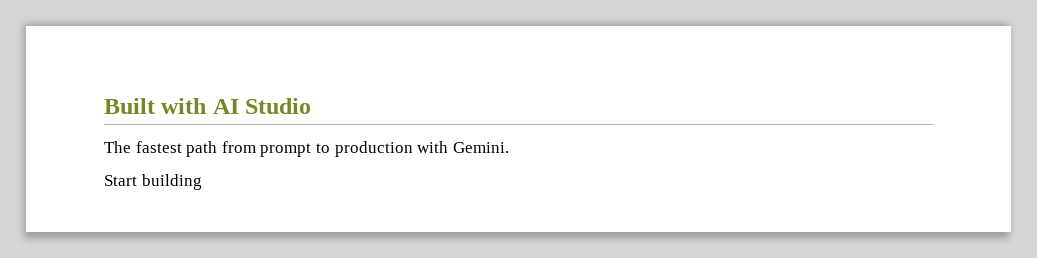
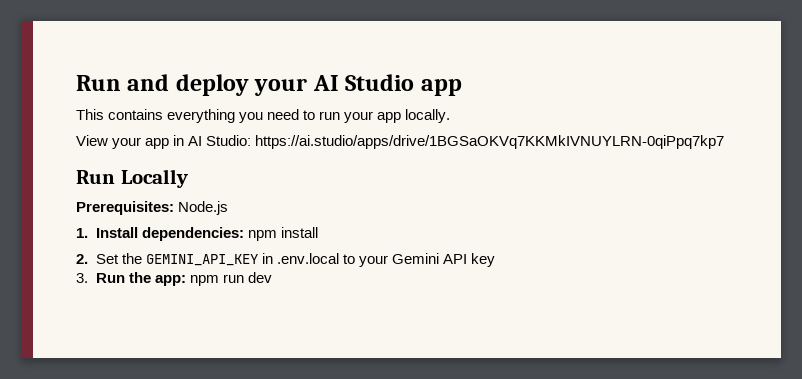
- Built with AI Studio
- The fastest path from prompt to production with Gemini.
- Start building
+ Run and deploy your AI Studio app
+ This contains everything you need to run your app locally.
+ View your app in AI Studio: https://ai.studio/apps/drive/1BGSaOKVq7KKMkIVNUYLRN-0qiPpq7kp7
+ Run Locally
+ Prerequisites: Node.js
+ 1. Install dependencies: npm install
+ 2. Set the GEMINI_API_KEY in .env.local to your Gemini API key
+ 3. Run the app: npm run dev

